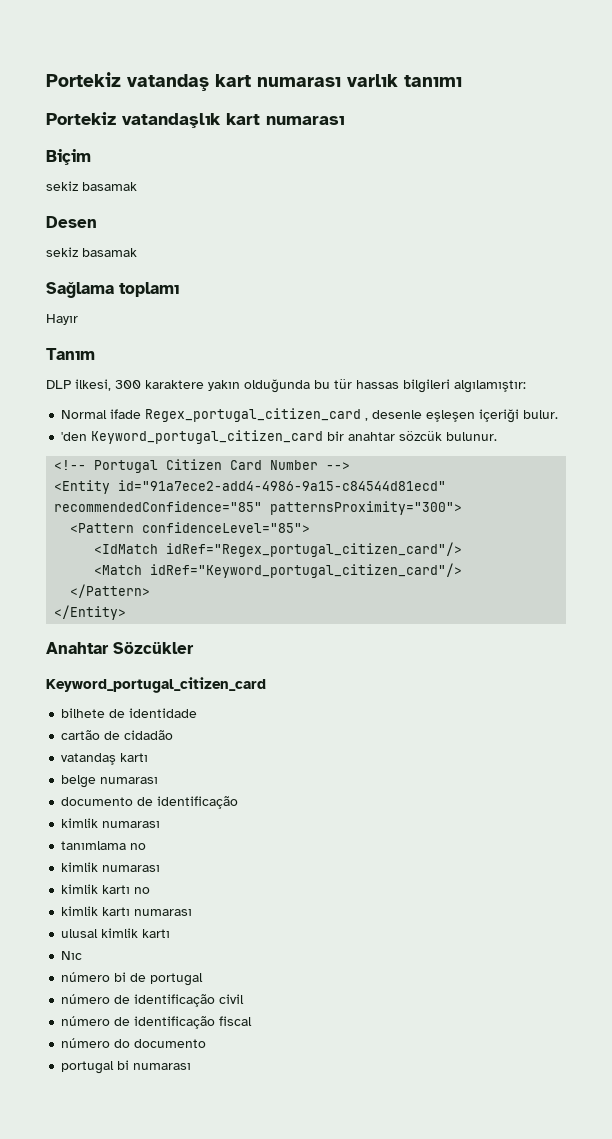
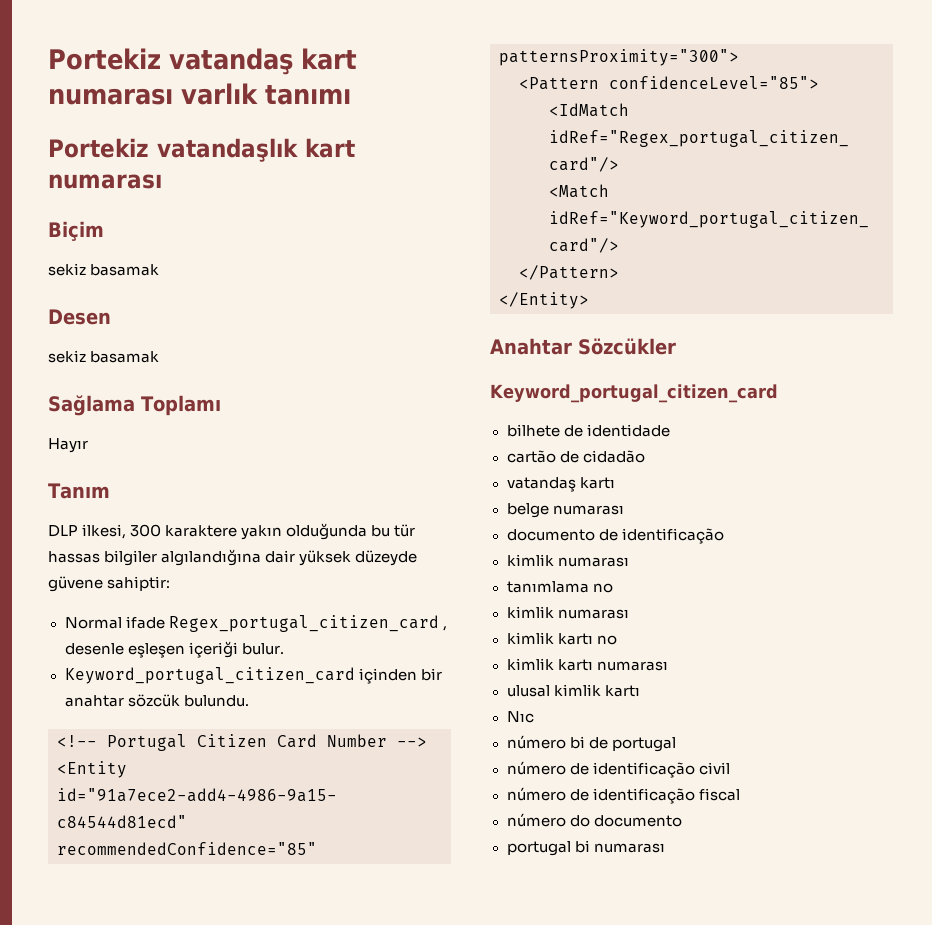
- Sağlama toplamı
+ Sağlama Toplamı
- DLP ilkesi, 300 karaktere yakın olduğunda bu tür hassas bilgileri algılamıştır:
+ DLP ilkesi, 300 karaktere yakın olduğunda bu tür hassas bilgiler algılandığına dair yüksek düzeyde güvene sahiptir:
- 'den Keyword_portugal_citizen_card bir anahtar sözcük bulunur.
+ Keyword_portugal_citizen_card içinden bir anahtar sözcük bulundu.

